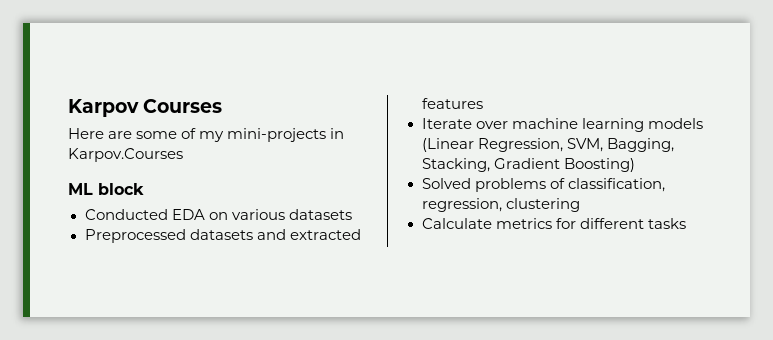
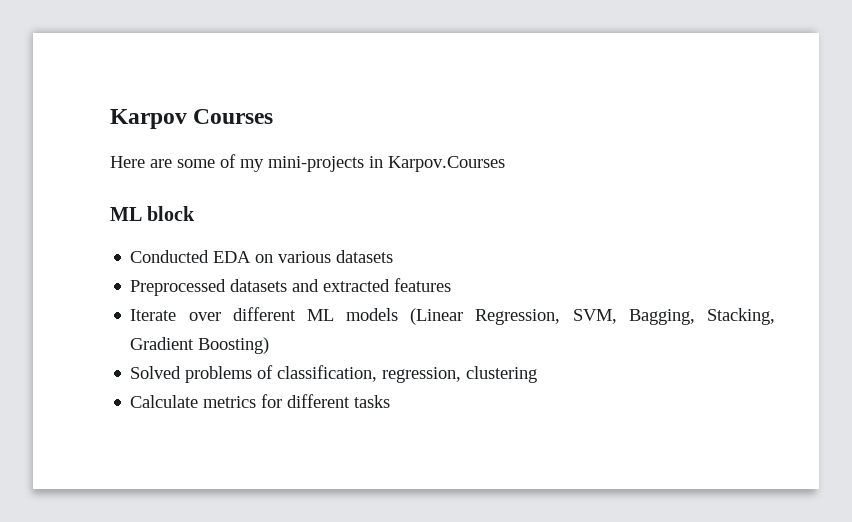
- Iterate over machine learning models (Linear Regression, SVM, Bagging, Stacking, Gradient Boosting)
+ Iterate over different ML models (Linear Regression, SVM, Bagging, Stacking, Gradient Boosting)

